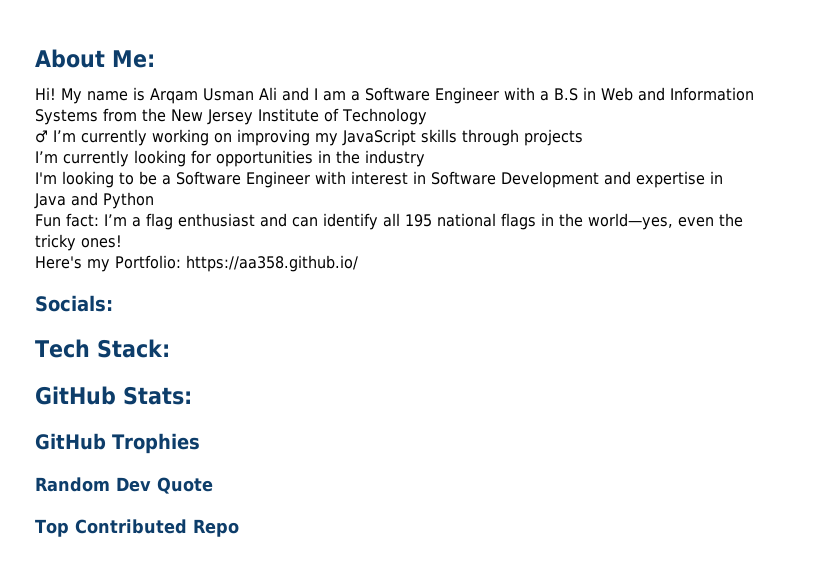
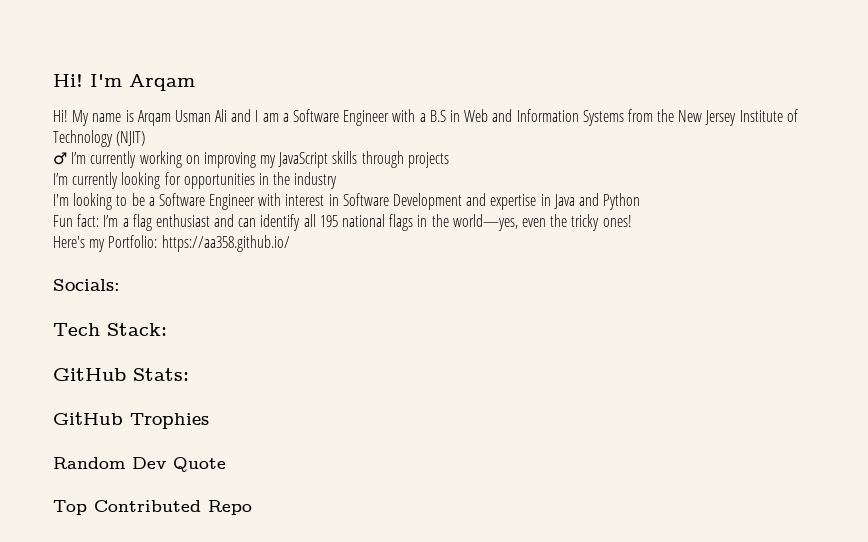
- About Me:
+ Hi! I'm Arqam
- My name is Arqam Usman Ali and I am a Software Engineer with a B.S in Web and Information Systems from the New Jersey Institute of Technology
+ My name is Arqam Usman Ali and I am a Software Engineer with a B.S in Web and Information Systems from the New Jersey Institute of Technology (NJIT)

